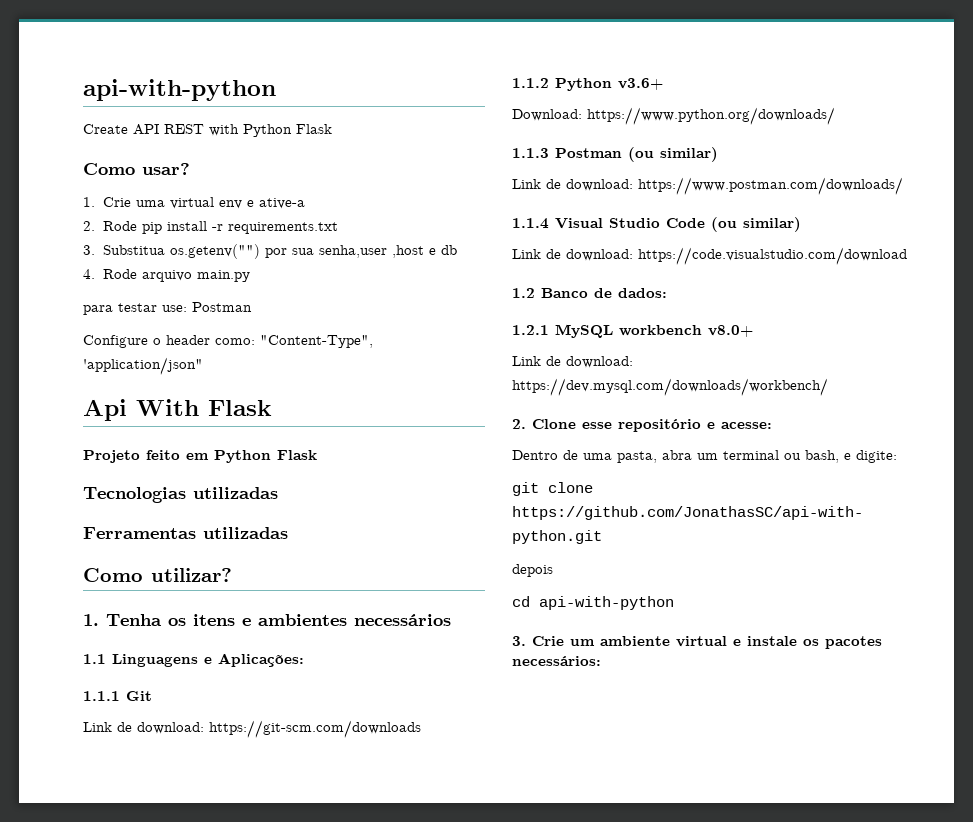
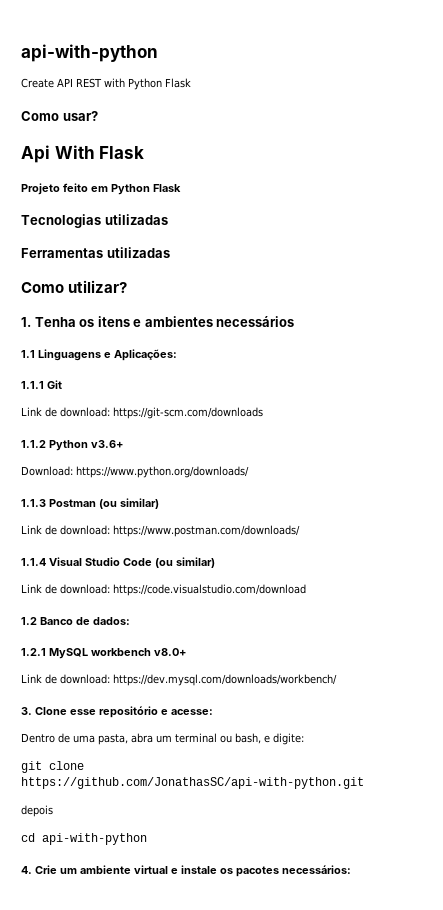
- 1. Crie uma virtual env e ative-a
- 2. Rode pip install -r requirements.txt
- 3. Substitua os.getenv("") por sua senha,user ,host e db
- 4. Rode arquivo main.py
- para testar use: Postman
- Configure o header como: "Content-Type", 'application/json"
- 2. Clone esse repositório e acesse:
+ 3. Clone esse repositório e acesse:
- 3. Crie um ambiente virtual e instale os pacotes necessários:
+ 4. Crie um ambiente virtual e instale os pacotes necessários:

